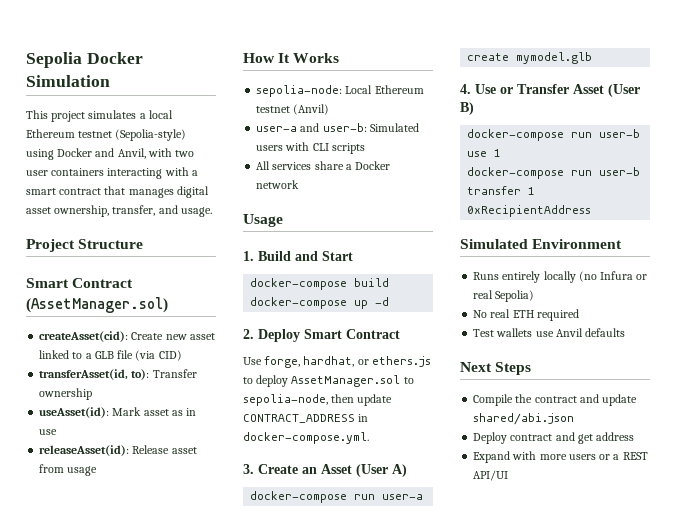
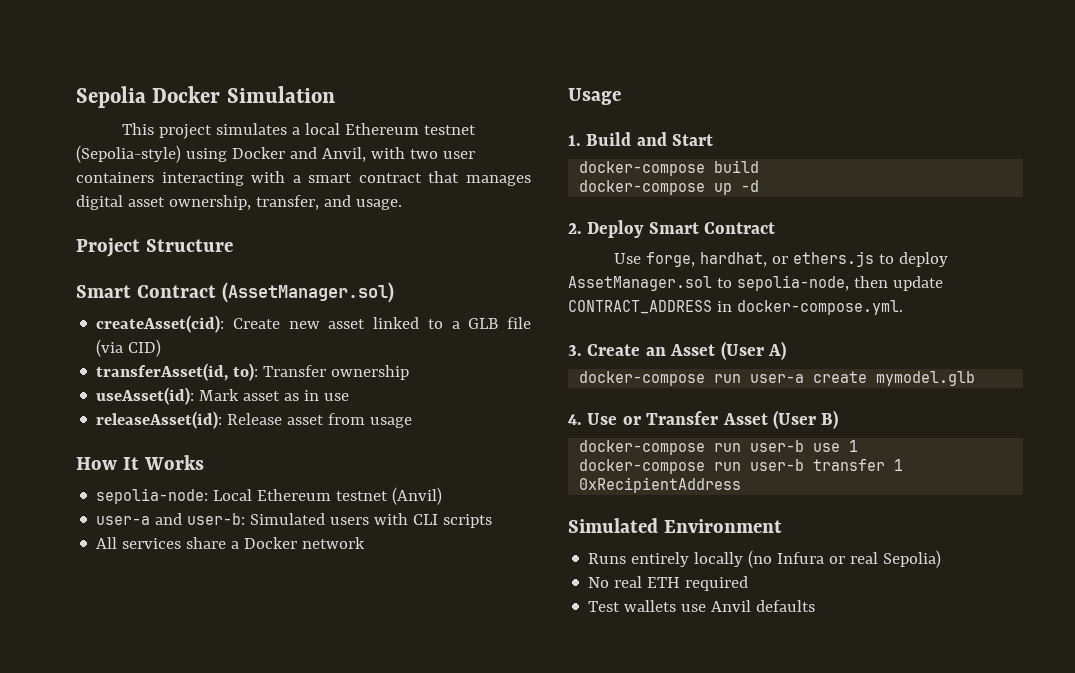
- Next Steps
- Compile the contract and update shared/abi.json
- Deploy contract and get address
- Expand with more users or a REST API/UI

